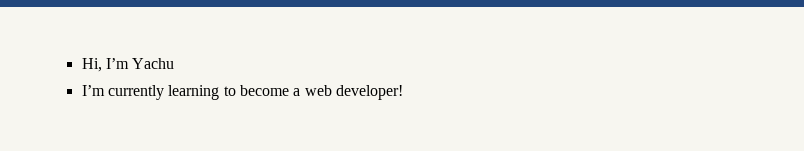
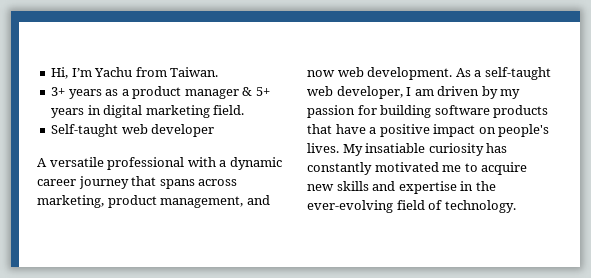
- Hi, I’m Yachu
- I’m currently learning to become a web developer!
+ Hi, I’m Yachu from Taiwan.
+ 3+ years as a product manager & 5+ years in digital marketing field.
+ Self-taught web developer
+ A versatile professional with a dynamic career journey that spans across marketing, product management, and now web development. As a self-taught web developer, I am driven by my passion for building software products that have a positive impact on people's lives. My insatiable curiosity has constantly motivated me to acquire new skills and expertise in the ever-evolving field of technology.

